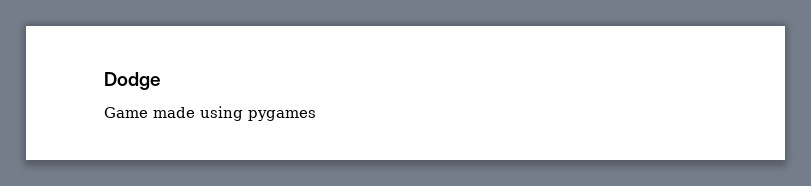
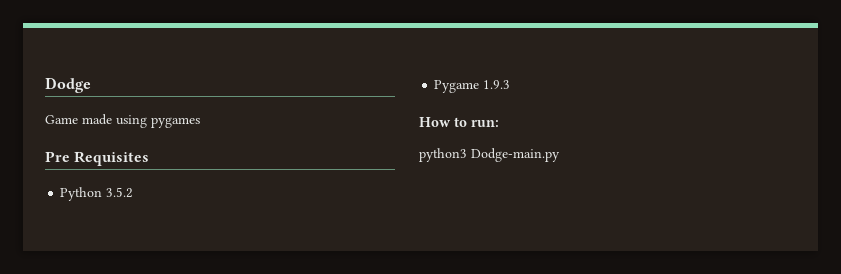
+ Pre Requisites
+ Python 3.5.2
+ Pygame 1.9.3
+ How to run:
+ python3 Dodge-main.py

